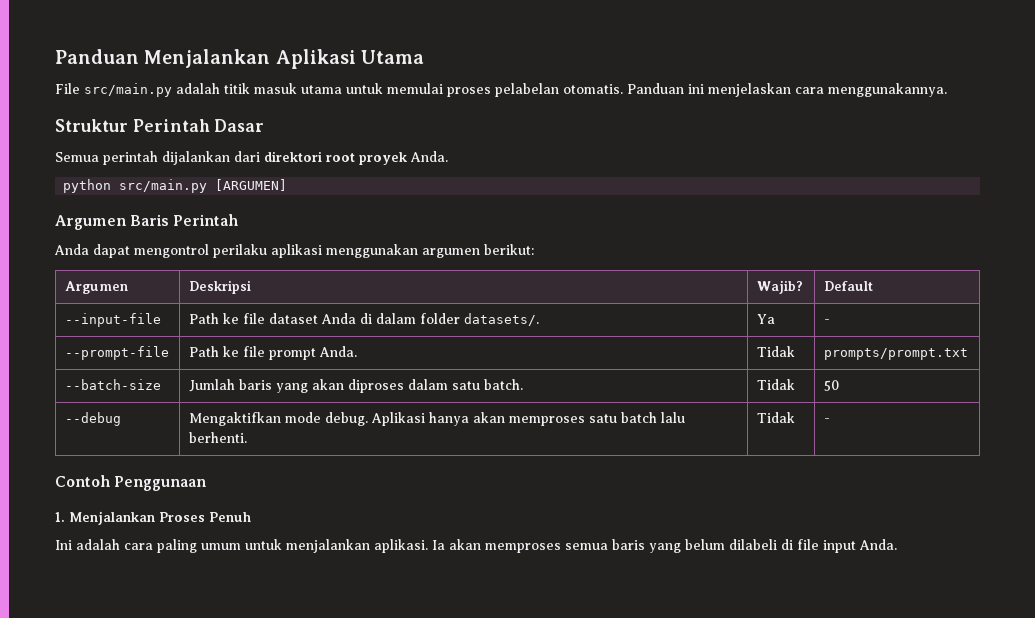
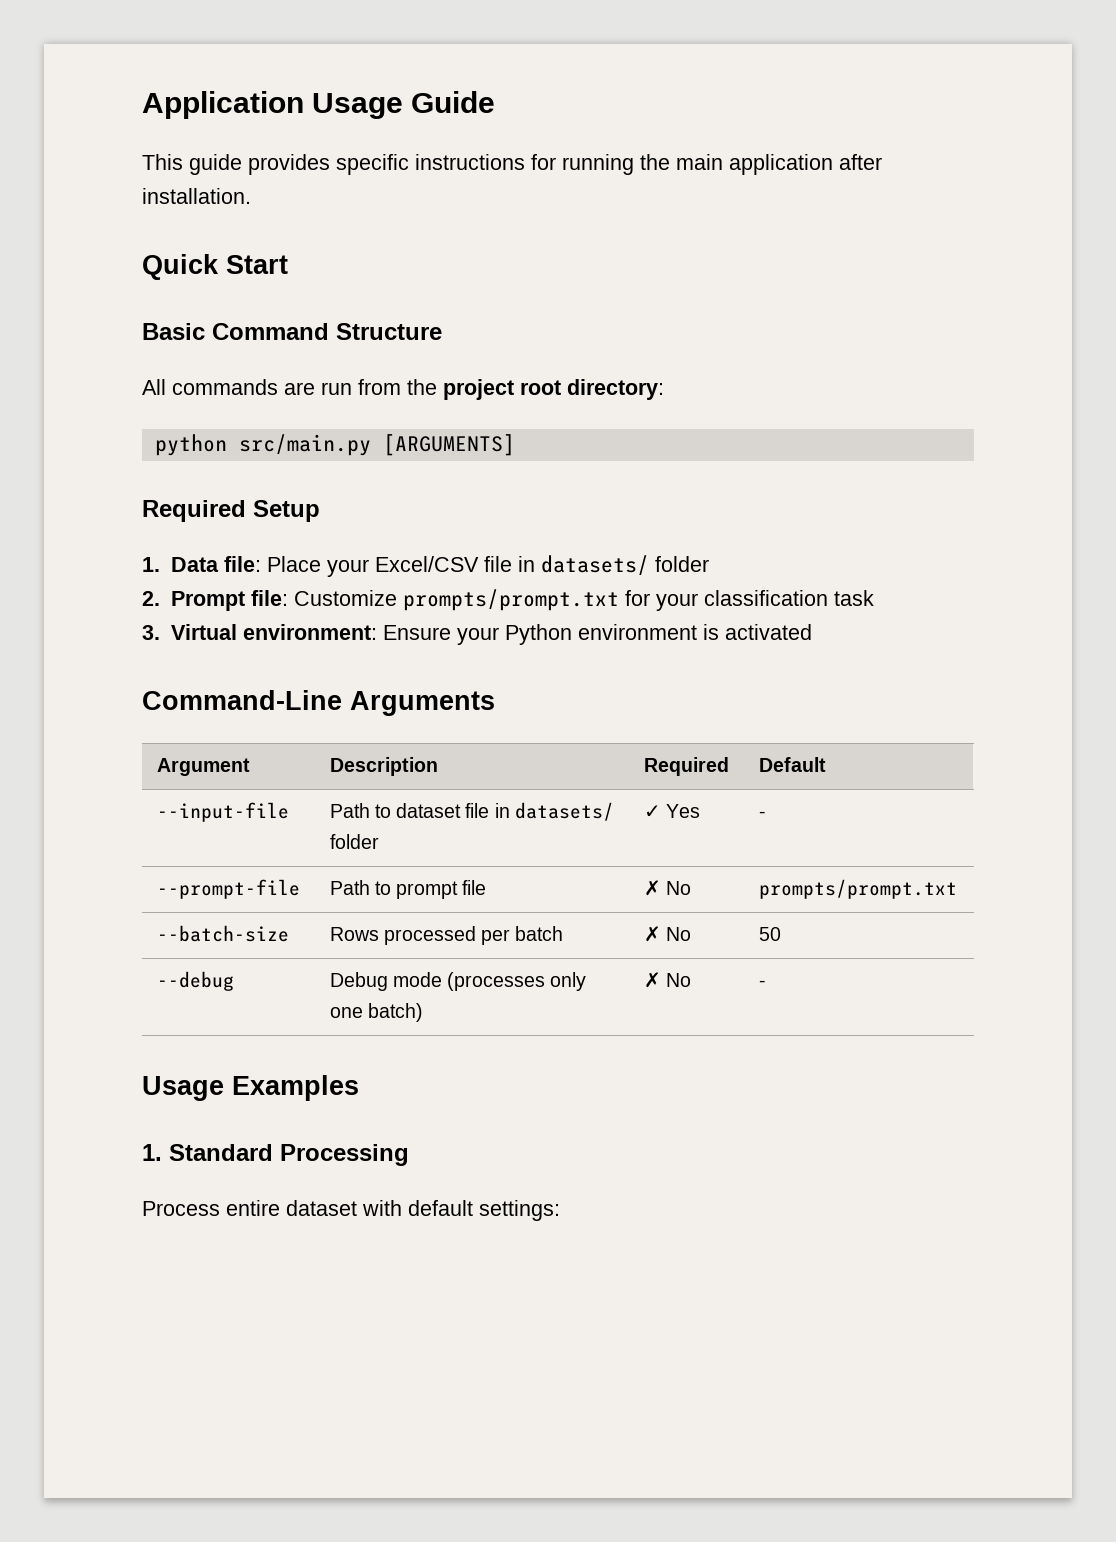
- Panduan Menjalankan Aplikasi Utama
- File src/main.py adalah titik masuk utama untuk memulai proses pelabelan otomatis. Panduan ini menjelaskan cara menggunakannya.
- Struktur Perintah Dasar
- Semua perintah dijalankan dari direktori root proyek Anda.
- python src/main.py [ARGUMEN]
- Argumen Baris Perintah
- Anda dapat mengontrol perilaku aplikasi menggunakan argumen berikut:
- Argumen | Deskripsi | Wajib? | Default
- --input-file | Path ke file dataset Anda di dalam folder datasets/. | Ya | -
+ Application Usage Guide
+ This guide provides specific instructions for running the main application after installation.
+ Quick Start
+ Basic Command Structure
+ All commands are run from the project root directory:
+ python src/main.py [ARGUMENTS]
+ Required Setup
+ 1. Data file: Place your Excel/CSV file in datasets/ folder
+ 2. Prompt file: Customize prompts/prompt.txt for your classification task
+ 3. Virtual environment: Ensure your Python environment is activated
+ Command-Line Arguments
+ Argument | Description | Required | Default
+ --input-file | Path to dataset file in datasets/ folder | ✓ Yes | -
- --prompt-file | Path ke file prompt Anda. | Tidak | prompts/prompt.txt
+ --prompt-file | Path to prompt file | ✗ No | prompts/prompt.txt
- --batch-size | Jumlah baris yang akan diproses dalam satu batch. | Tidak | 50
- --debug | Mengaktifkan mode debug. Aplikasi hanya akan memproses satu batch lalu berhenti. | Tidak | -
- Contoh Penggunaan
- 1. Menjalankan Proses Penuh
- Ini adalah cara paling umum untuk menjalankan aplikasi. Ia akan memproses semua baris yang belum dilabeli di file input Anda.
+ --batch-size | Rows processed per batch | ✗ No | 50
+ --debug | Debug mode (processes only one batch) | ✗ No | -
+ Usage Examples
+ 1. Standard Processing
+ Process entire dataset with default settings:

